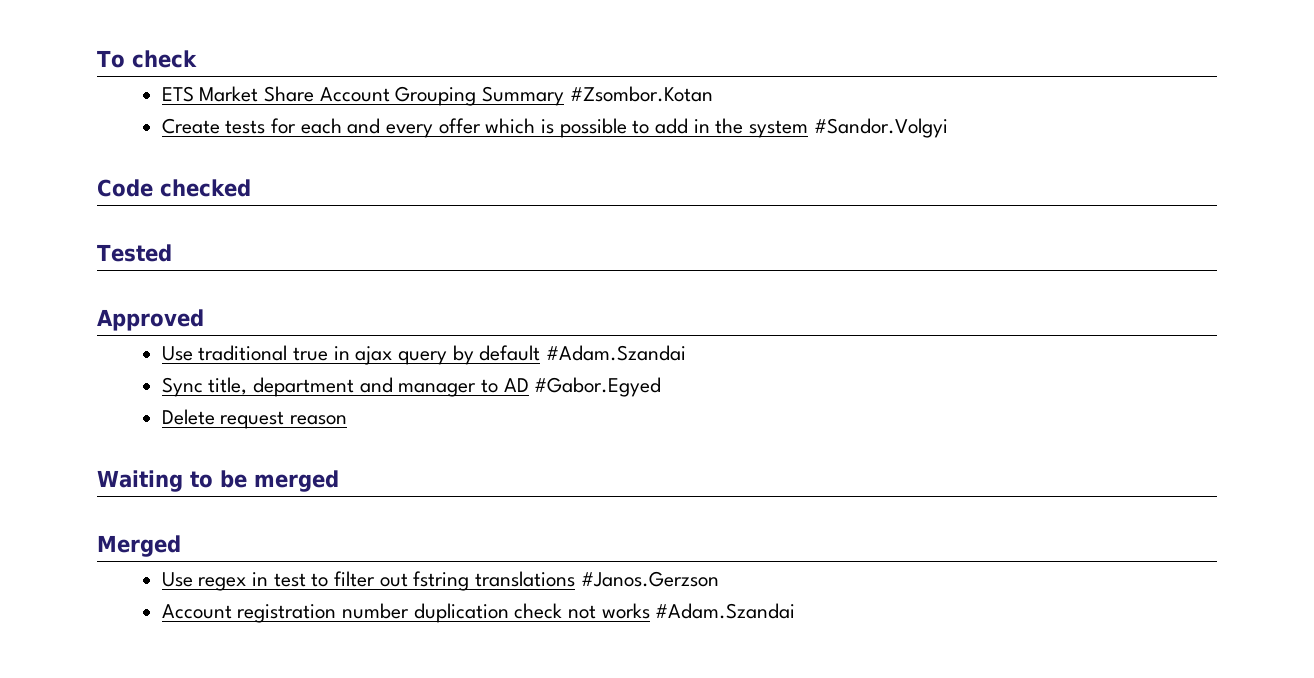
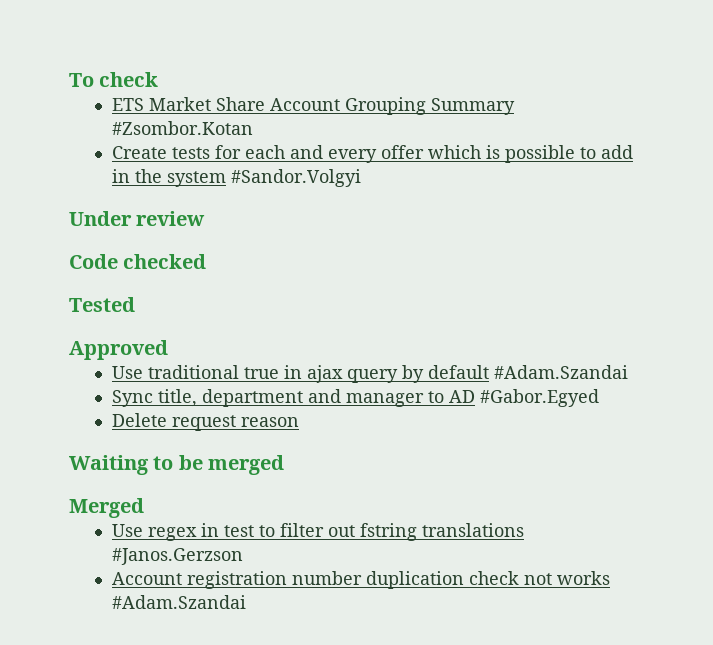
+ Under review

